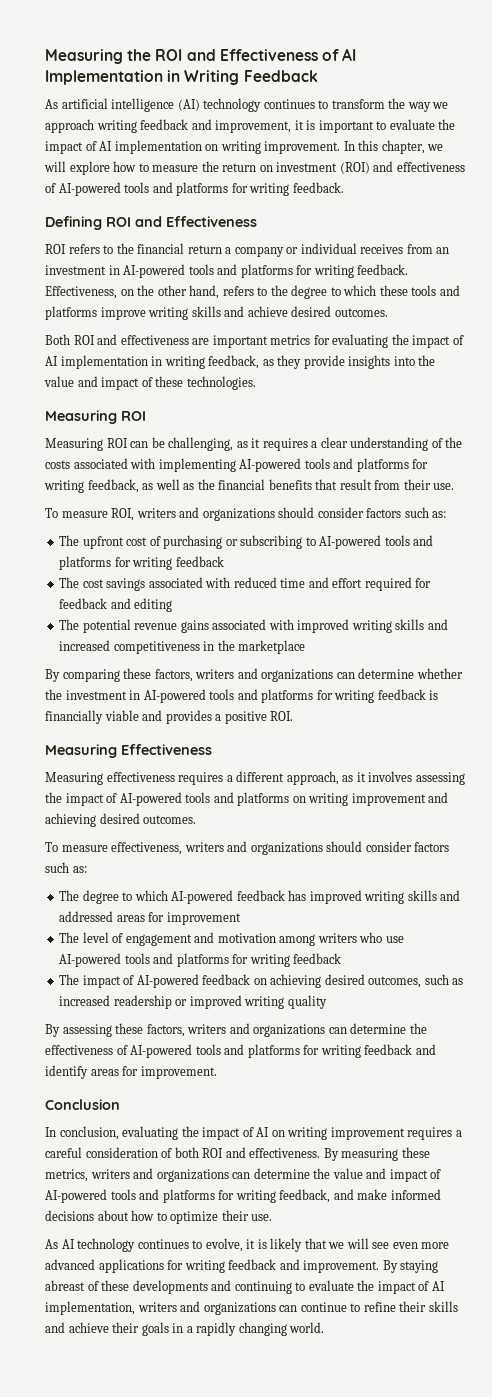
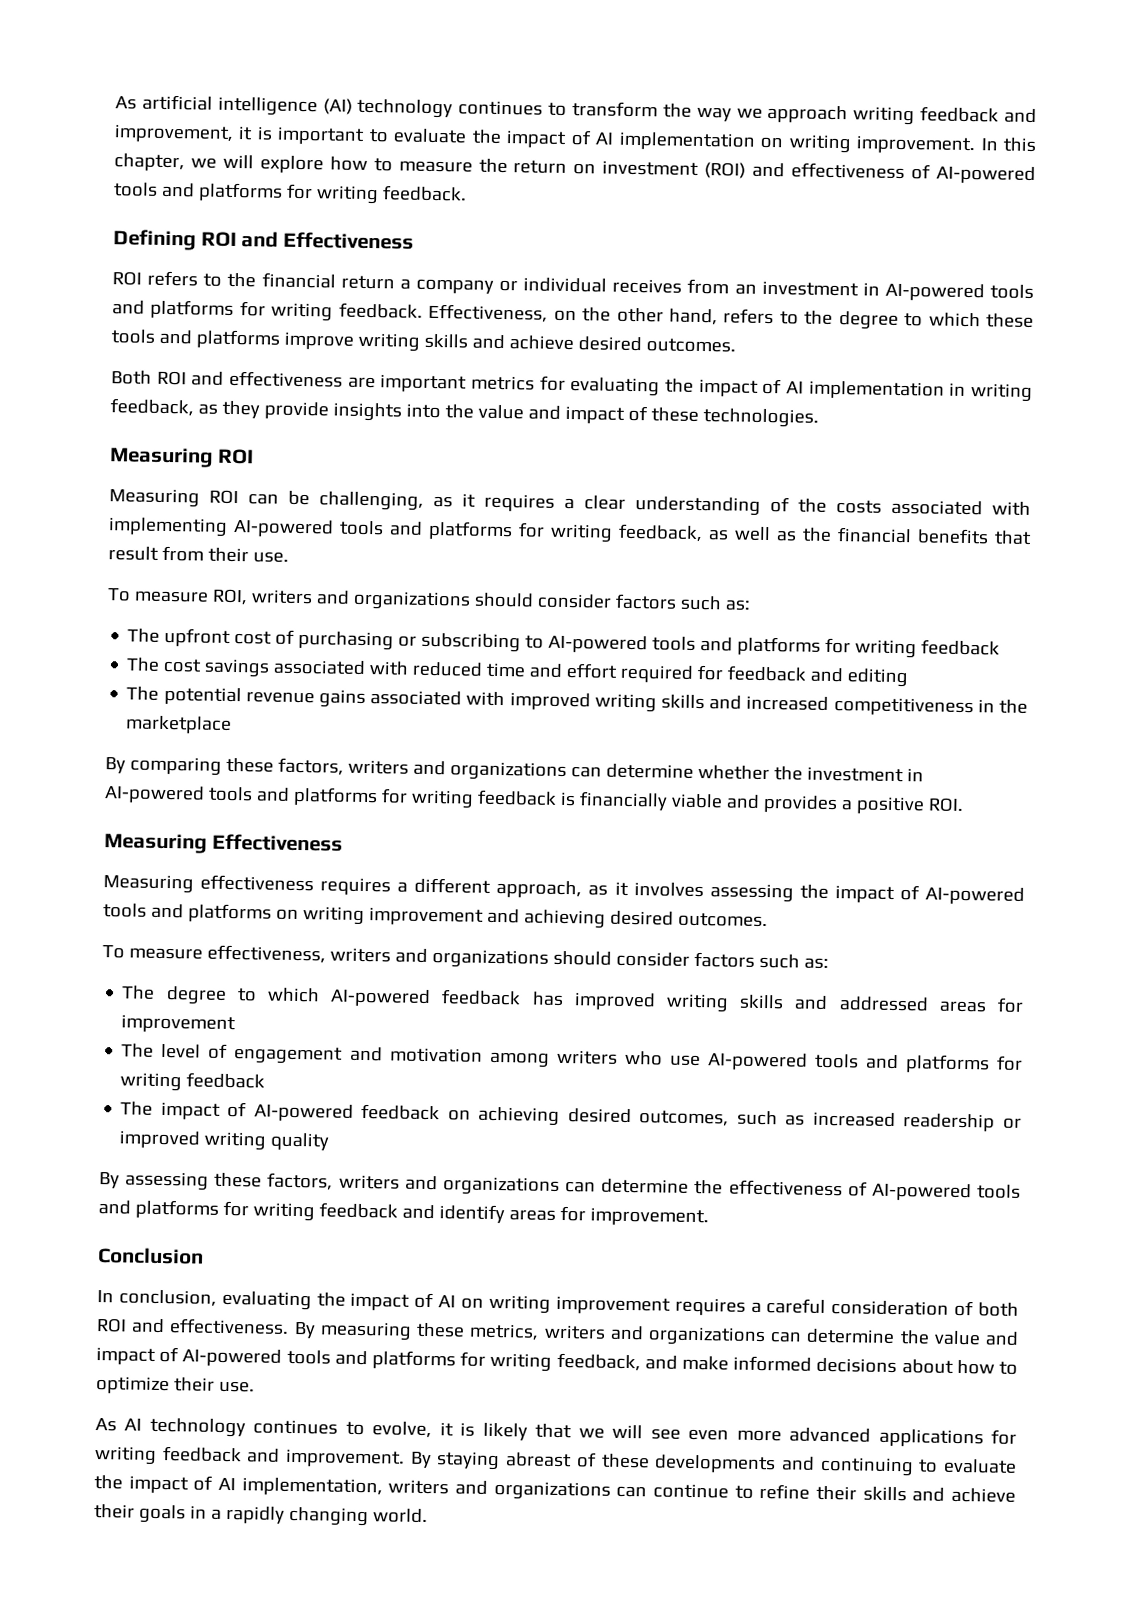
- Measuring the ROI and Effectiveness of AI Implementation in Writing Feedback

